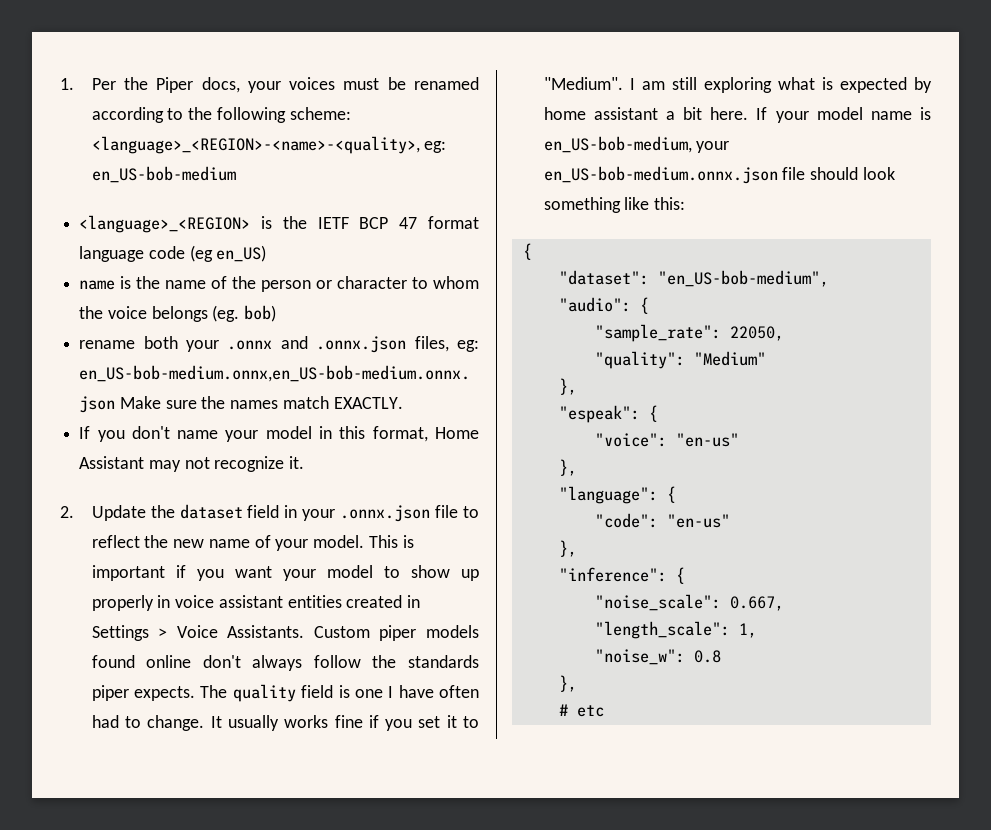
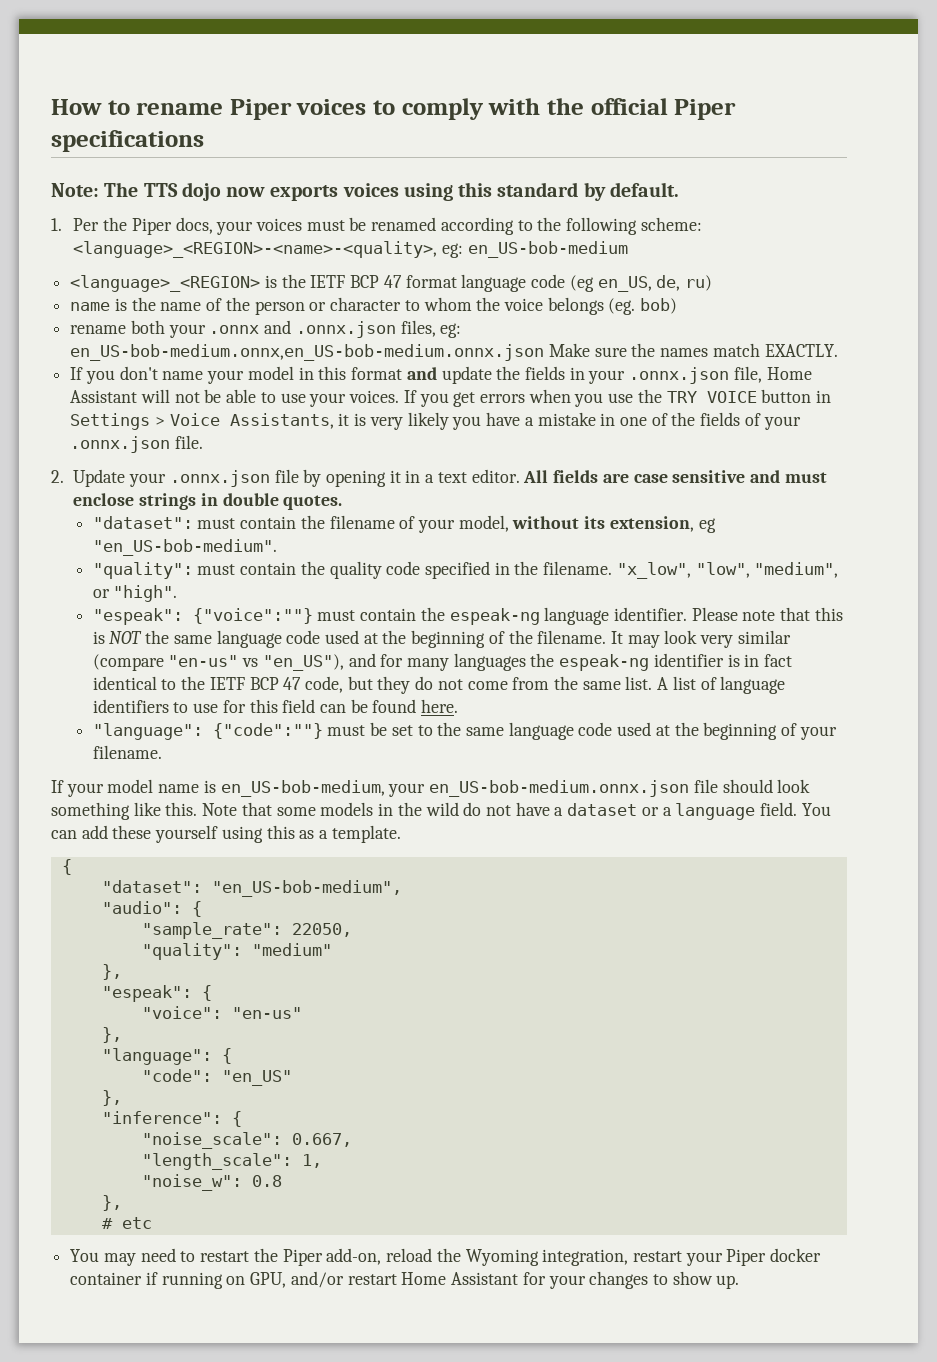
+ How to rename Piper voices to comply with the official Piper specifications
+ Note: The TTS dojo now exports voices using this standard by default.
- <language>_<REGION> is the IETF BCP 47 format language code (eg en_US)
+ <language>_<REGION> is the IETF BCP 47 format language code (eg en_US, de, ru)
- If you don't name your model in this format, Home Assistant may not recognize it.
- 2. Update the dataset field in your .onnx.json file to reflect the new name of your model. This is important if you want your model to show up properly in voice assistant entities created in Settings > Voice Assistants. Custom piper models found online don't always follow the standards piper expects. The quality field is one I have often had to change. It usually works fine if you set it to "Medium". I am still exploring what is expected by home assistant a bit here. If your model name is en_US-bob-medium, your en_US-bob-medium.onnx.json file should look something like this:
+ If you don't name your model in this format and update the fields in your .onnx.json file, Home Assistant will not be able to use your voices. If you get errors when you use the TRY VOICE button in Settings > Voice Assistants, it is very likely you have a mistake in one of the fields of your .onnx.json file.
+ 2. Update your .onnx.json file by opening it in a text editor. All fields are case sensitive and must enclose strings in double quotes.
+ "dataset": must contain the filename of your model, without its extension, eg "en_US-bob-medium".
+ "quality": must contain the quality code specified in the filename. "x_low", "low", "medium", or "high".
+ "espeak": {"voice":""} must contain the espeak-ng language identifier. Please note that this is NOT the same language code used at the beginning of the filename. It may look very similar (compare "en-us" vs "en_US"), and for many languages the espeak-ng identifier is in fact identical to the IETF BCP 47 code, but they do not come from the same list. A list of language identifiers to use for this field can be found here.
+ "language": {"code":""} must be set to the same language code used at the beginning of your filename.
+ If your model name is en_US-bob-medium, your en_US-bob-medium.onnx.json file should look something like this. Note that some models in the wild do not have a dataset or a language field. You can add these yourself using this as a template.
- "quality": "Medium"
+ "quality": "medium"
- "code": "en-us"
+ "code": "en_US"
+ You may need to restart the Piper add-on, reload the Wyoming integration, restart your Piper docker container if running on GPU, and/or restart Home Assistant for your changes to show up.

